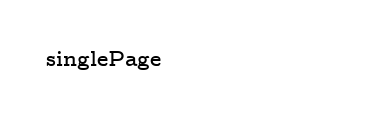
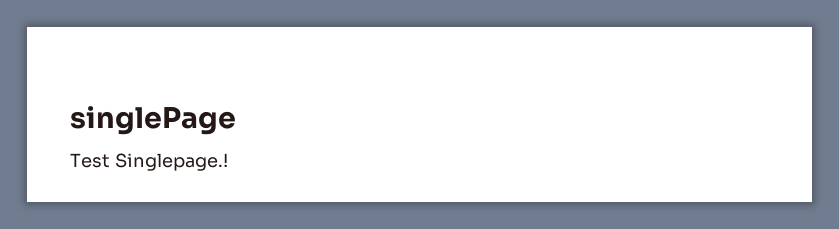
+ Test Singlepage.!

